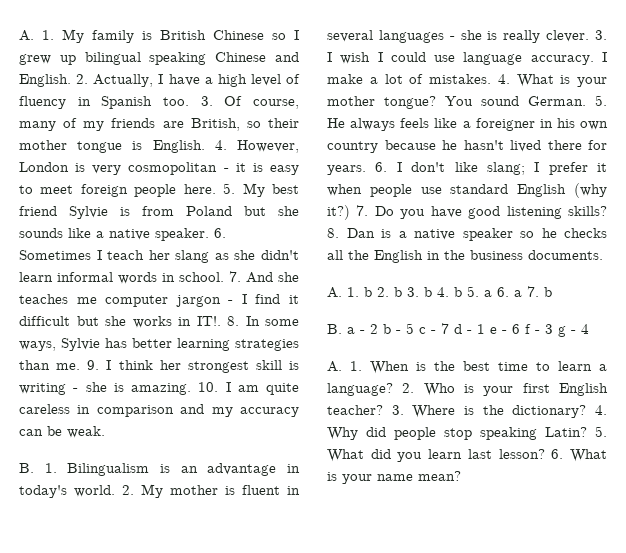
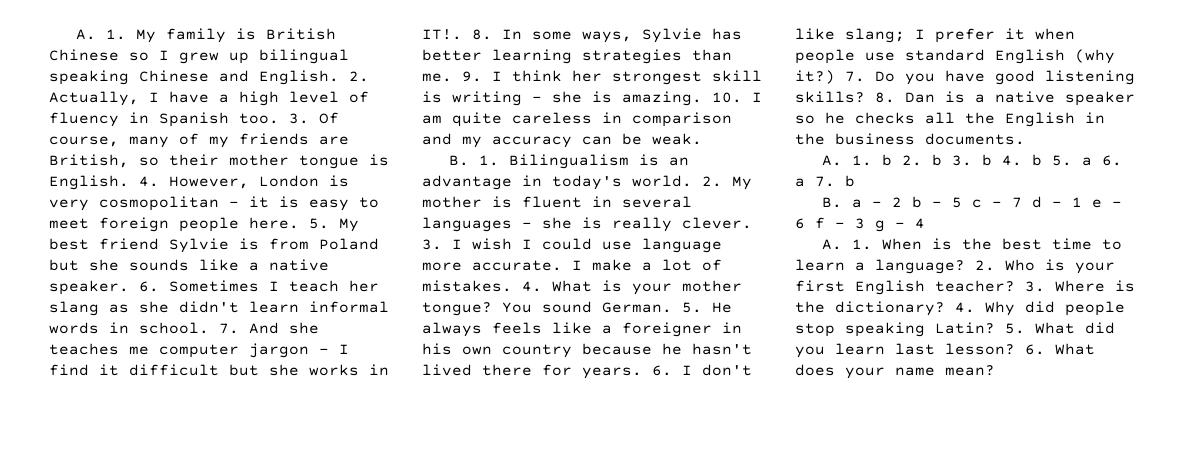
- 3. I wish I could use language accuracy.
+ 3. I wish I could use language more accurate.
- 6. What is your name mean?
+ 6. What does your name mean?

